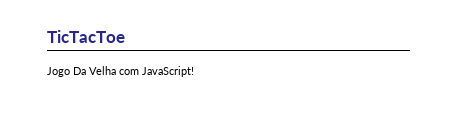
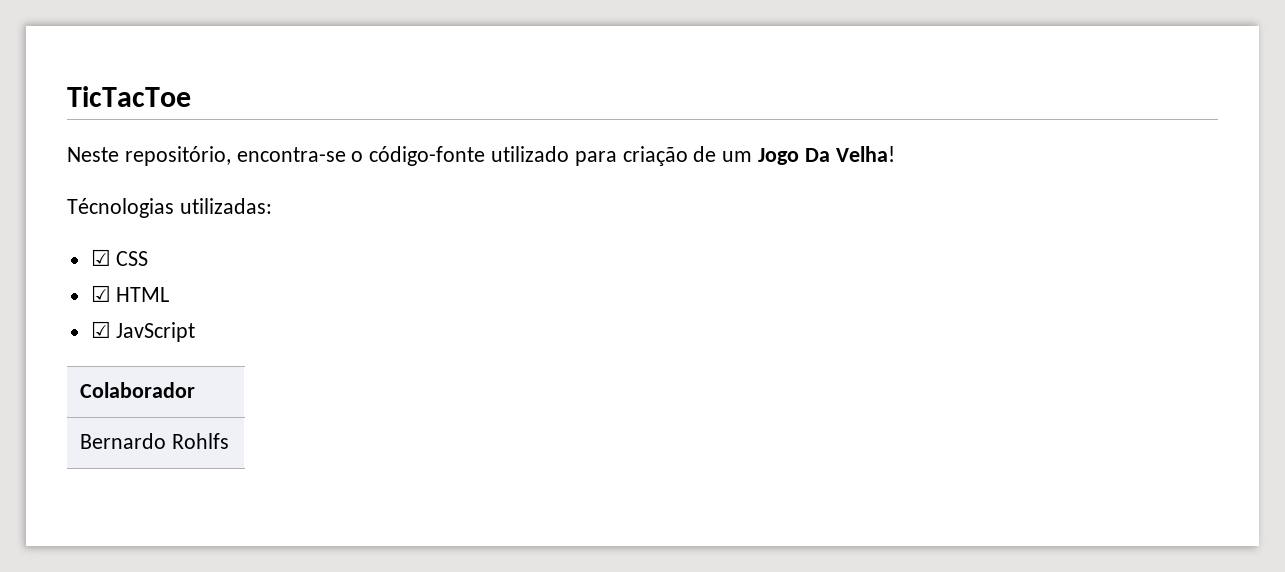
- Jogo Da Velha com JavaScript!
+ Neste repositório, encontra-se o código-fonte utilizado para criação de um Jogo Da Velha!
+ Técnologias utilizadas:
+ ☑ CSS
+ ☑ HTML
+ ☑ JavScript
+ Colaborador
+ Bernardo Rohlfs

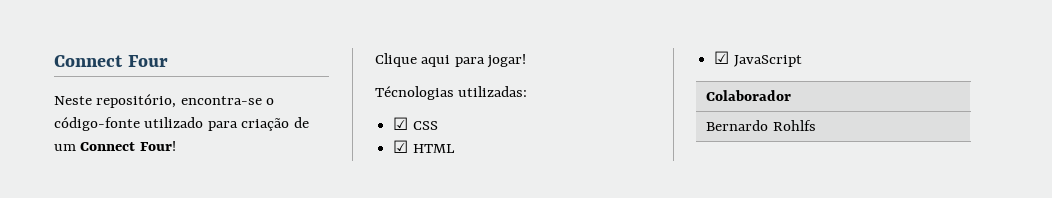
- TicTacToe
+ Connect Four
- Neste repositório, encontra-se o código-fonte utilizado para criação de um Jogo Da Velha!
+ Neste repositório, encontra-se o código-fonte utilizado para criação de um Connect Four!
+ Clique aqui para jogar!
- ☑ JavScript
+ ☑ JavaScript

